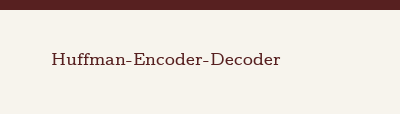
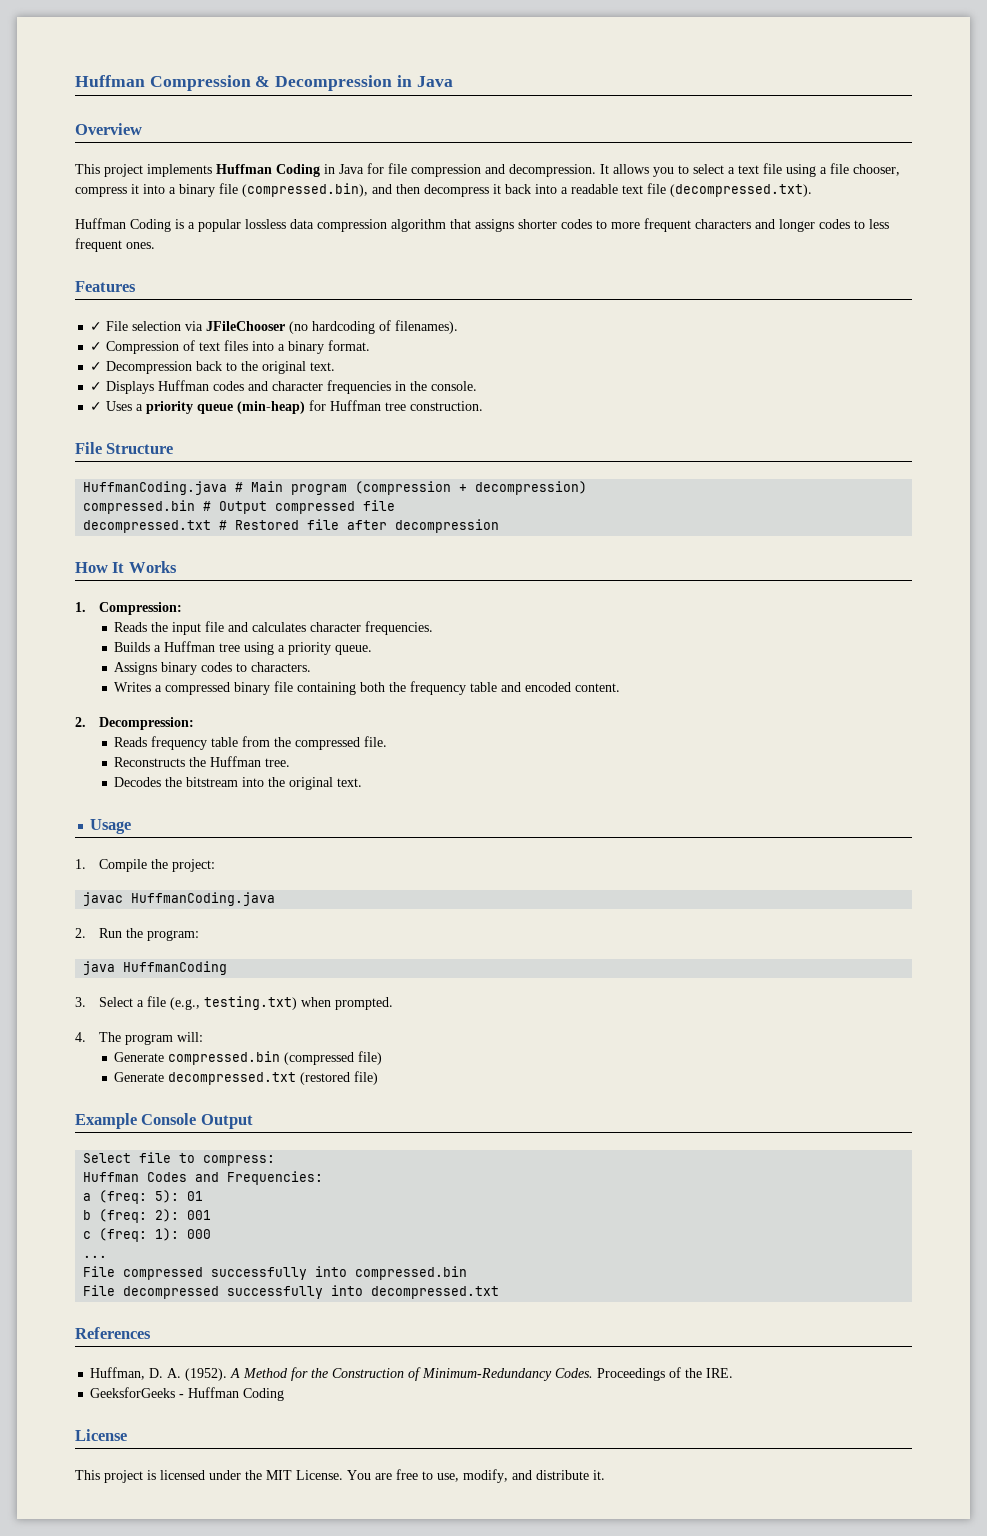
- Huffman-Encoder-Decoder
+ Huffman Compression & Decompression in Java
+ Overview
+ This project implements Huffman Coding in Java for file compression and decompression. It allows you to select a text file using a file chooser, compress it into a binary file (compressed.bin), and then decompress it back into a readable text file (decompressed.txt).
+ Huffman Coding is a popular lossless data compression algorithm that assigns shorter codes to more frequent characters and longer codes to less frequent ones.
+ Features
+ ✓ File selection via JFileChooser (no hardcoding of filenames).
+ ✓ Compression of text files into a binary format.
+ ✓ Decompression back to the original text.
+ ✓ Displays Huffman codes and character frequencies in the console.
+ ✓ Uses a priority queue (min-heap) for Huffman tree construction.
+ File Structure
+ HuffmanCoding.java # Main program (compression + decompression)
+ compressed.bin # Output compressed file
+ decompressed.txt # Restored file after decompression
+ How It Works
+ 1. Compression:
+ Reads the input file and calculates character frequencies.
+ Builds a Huffman tree using a priority queue.
+ Assigns binary codes to characters.
+ Writes a compressed binary file containing both the frequency table and encoded content.
+ 2. Decompression:
+ Reads frequency table from the compressed file.
+ Reconstructs the Huffman tree.
+ Decodes the bitstream into the original text.
+ Usage
+ 1. Compile the project:
+ javac HuffmanCoding.java
+ 2. Run the program:
+ java HuffmanCoding
+ 3. Select a file (e.g., testing.txt) when prompted.
+ 4. The program will:
+ Generate compressed.bin (compressed file)
+ Generate decompressed.txt (restored file)
+ Example Console Output
+ Select file to compress:
+ Huffman Codes and Frequencies:
+ a (freq: 5): 01
+ b (freq: 2): 001
+ c (freq: 1): 000
+ ...
+ File compressed successfully into compressed.bin
+ File decompressed successfully into decompressed.txt
+ References
+ Huffman, D. A. (1952). A Method for the Construction of Minimum-Redundancy Codes. Proceedings of the IRE.
+ GeeksforGeeks - Huffman Coding
+ License
+ This project is licensed under the MIT License. You are free to use, modify, and distribute it.

